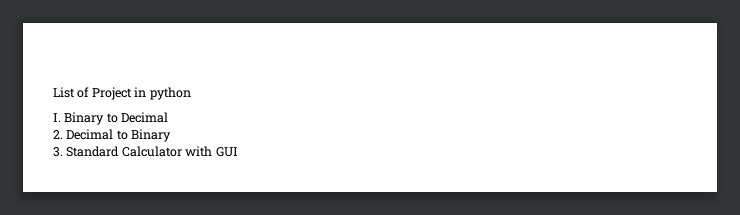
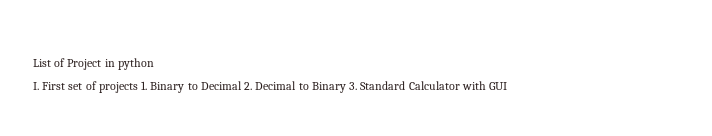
- I. Binary to Decimal
- 2. Decimal to Binary
- 3. Standard Calculator with GUI
+ I. First set of projects 1. Binary to Decimal 2. Decimal to Binary 3. Standard Calculator with GUI

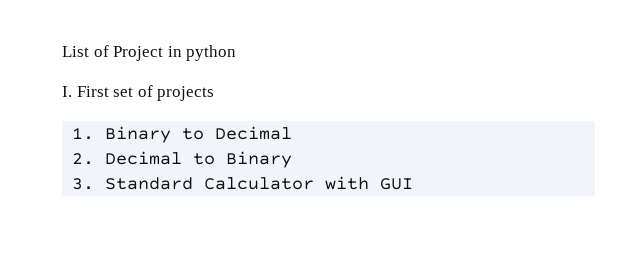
- I. First set of projects 1. Binary to Decimal 2. Decimal to Binary 3. Standard Calculator with GUI
+ I. First set of projects
+ 1. Binary to Decimal
+ 2. Decimal to Binary
+ 3. Standard Calculator with GUI

